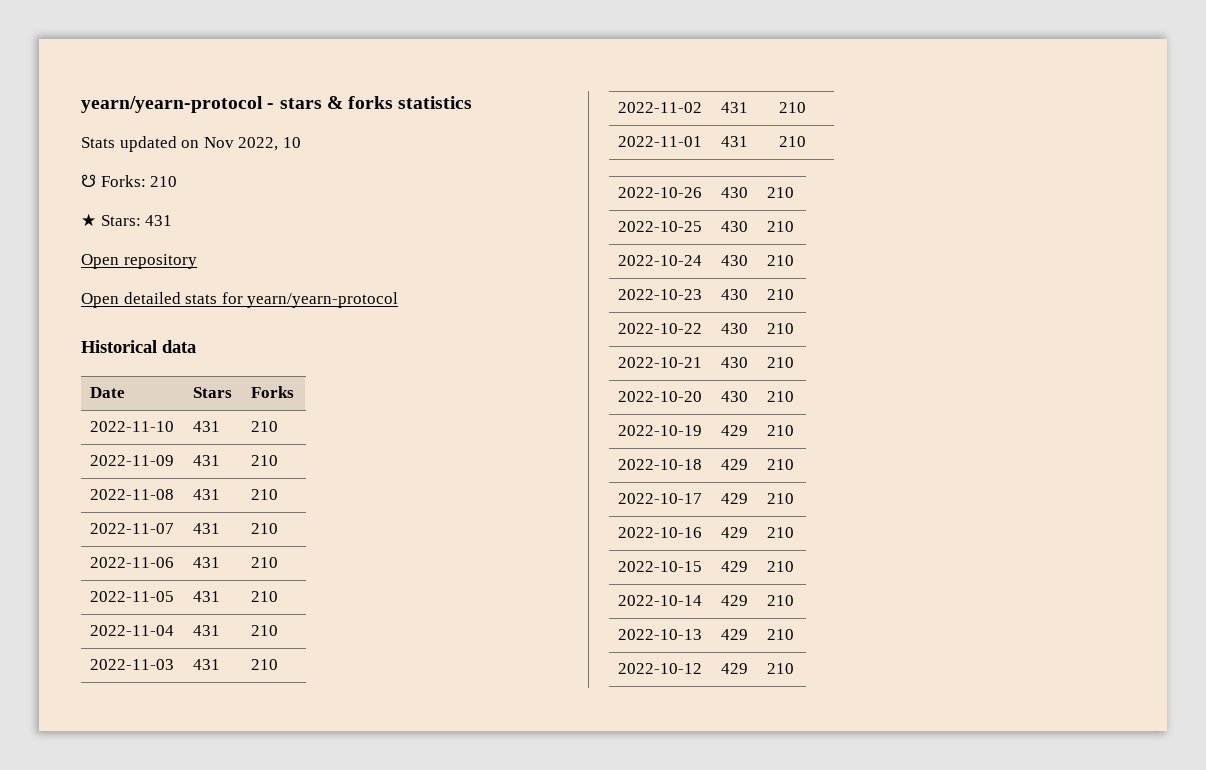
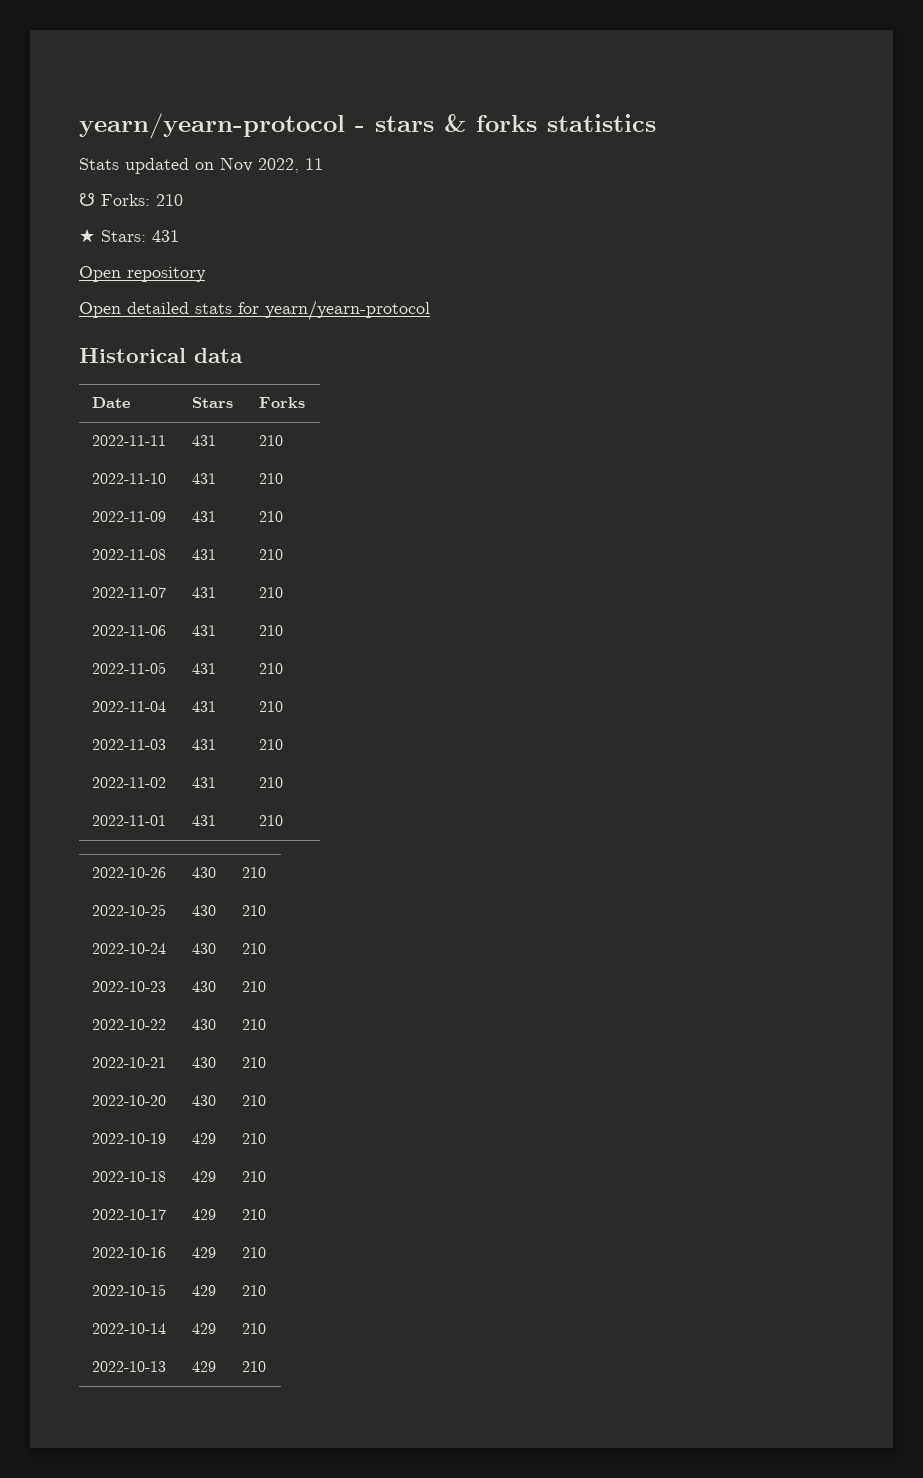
- Stats updated on Nov 2022, 10
+ Stats updated on Nov 2022, 11
+ 2022-11-11 | 431 | 210
- 2022-10-12 | 429 | 210

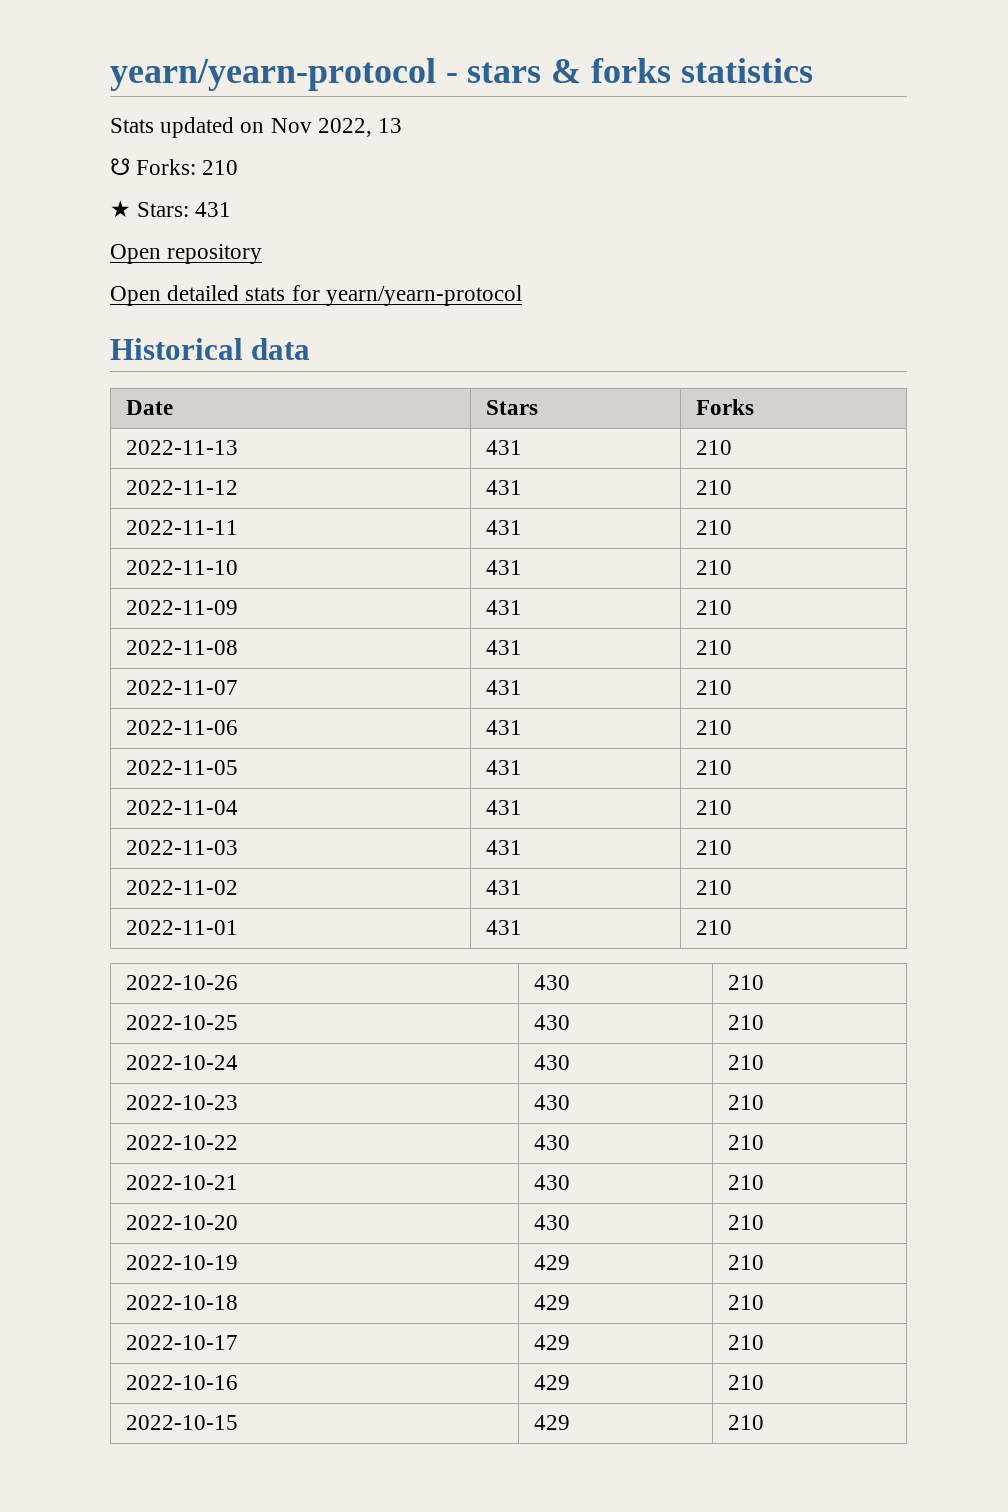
- Stats updated on Nov 2022, 11
+ Stats updated on Nov 2022, 13
+ 2022-11-13 | 431 | 210
+ 2022-11-12 | 431 | 210
- 2022-10-14 | 429 | 210
- 2022-10-13 | 429 | 210

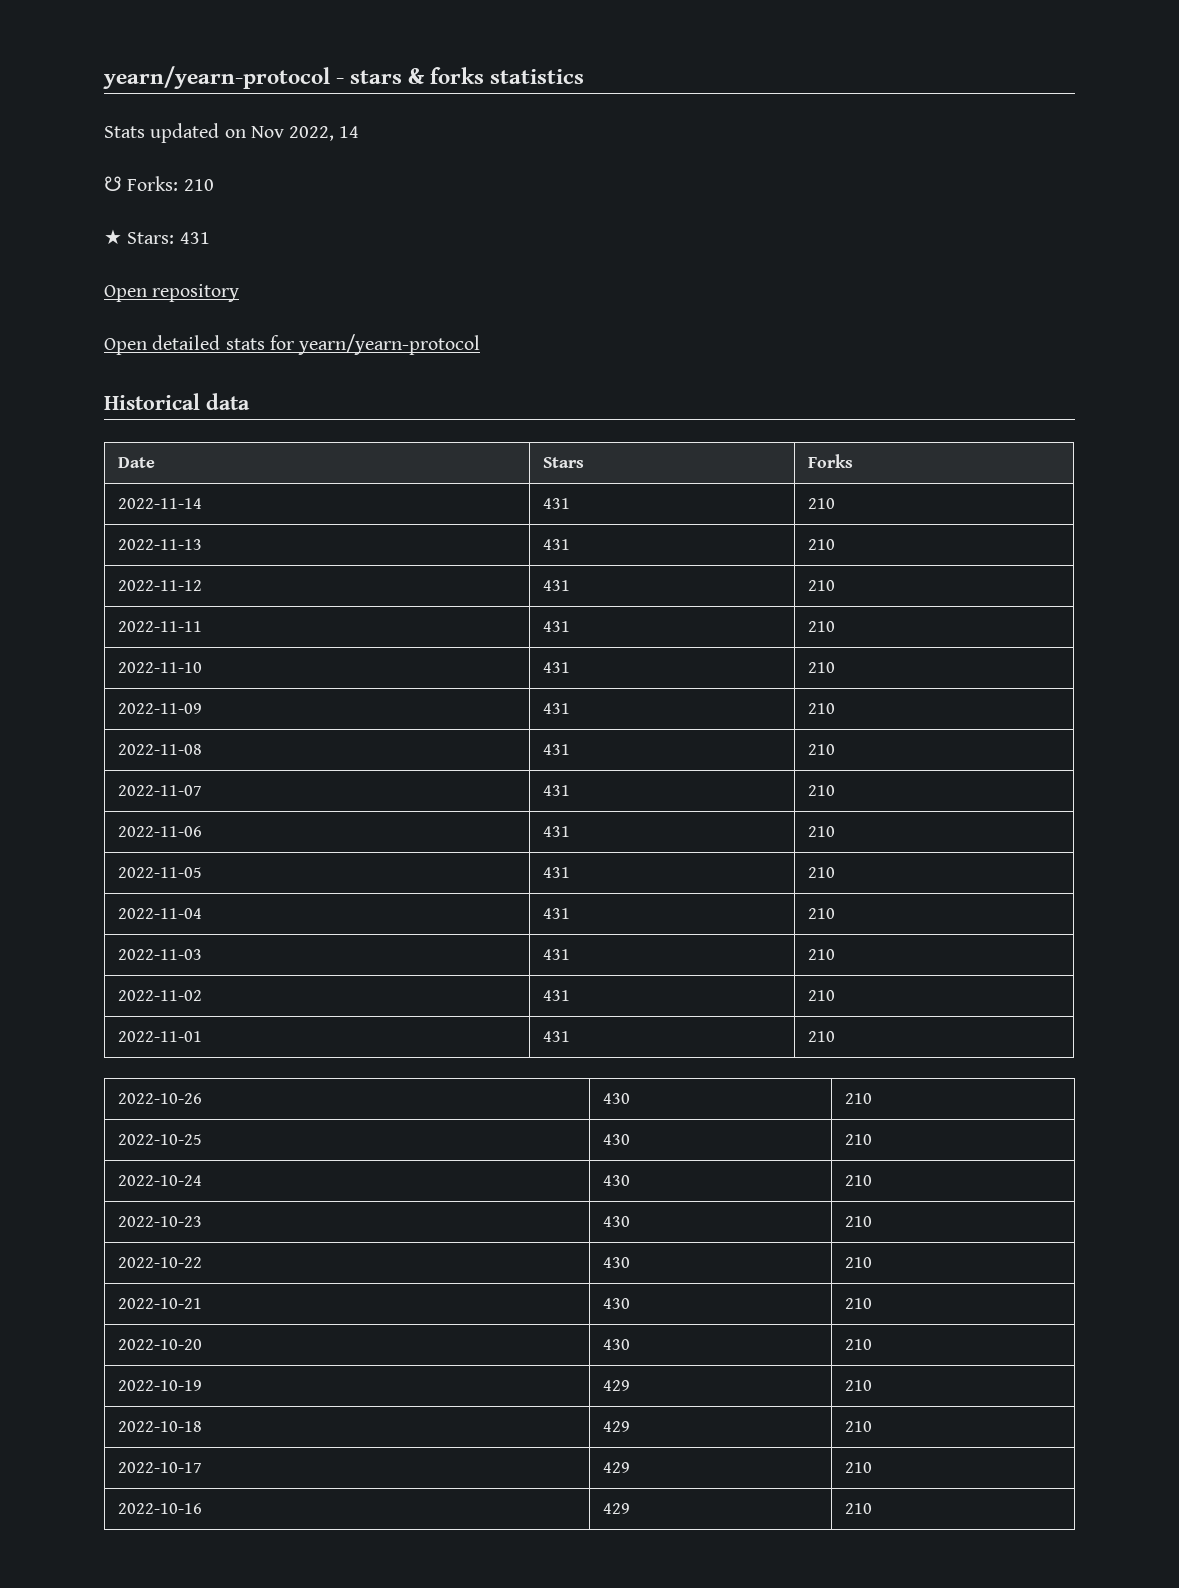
- Stats updated on Nov 2022, 13
+ Stats updated on Nov 2022, 14
+ 2022-11-14 | 431 | 210
- 2022-10-15 | 429 | 210

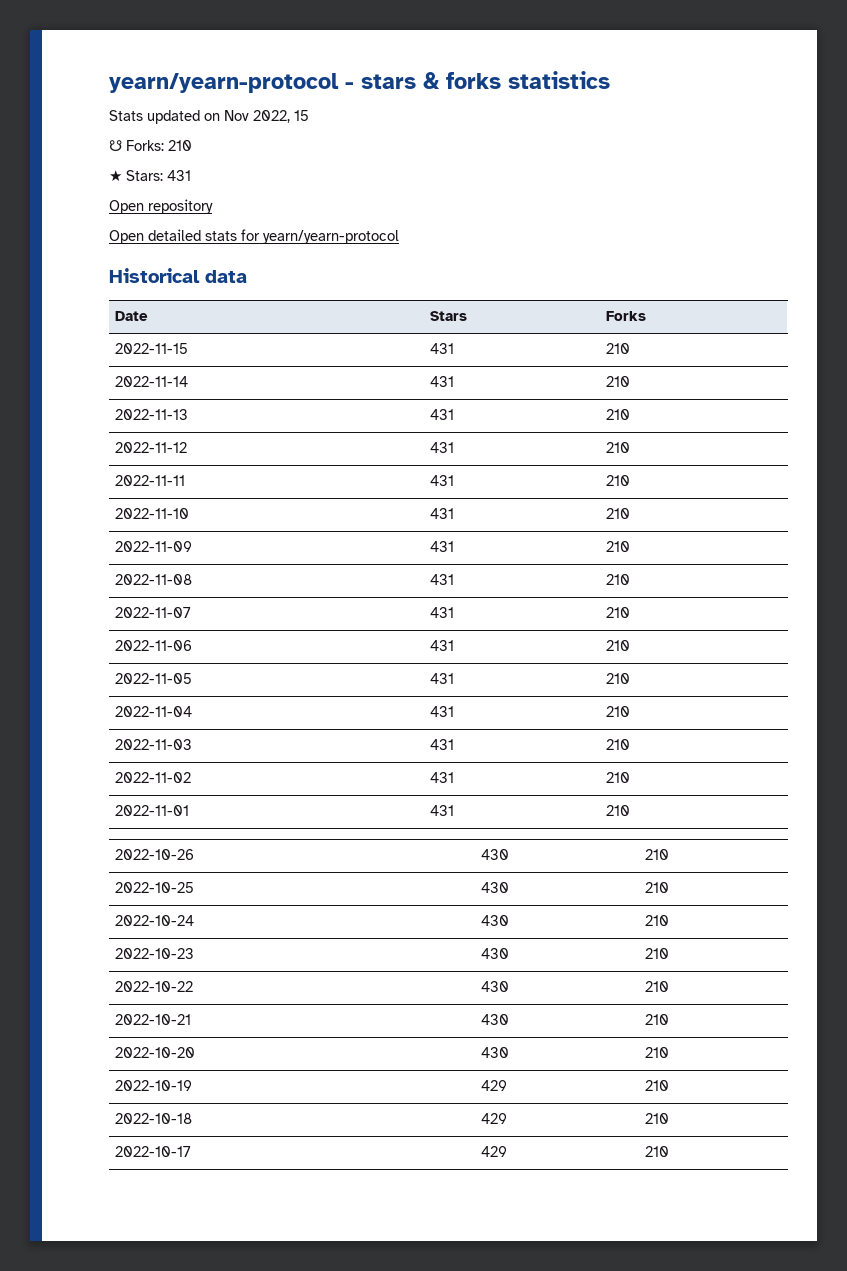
- Stats updated on Nov 2022, 14
+ Stats updated on Nov 2022, 15
+ 2022-11-15 | 431 | 210
- 2022-10-16 | 429 | 210

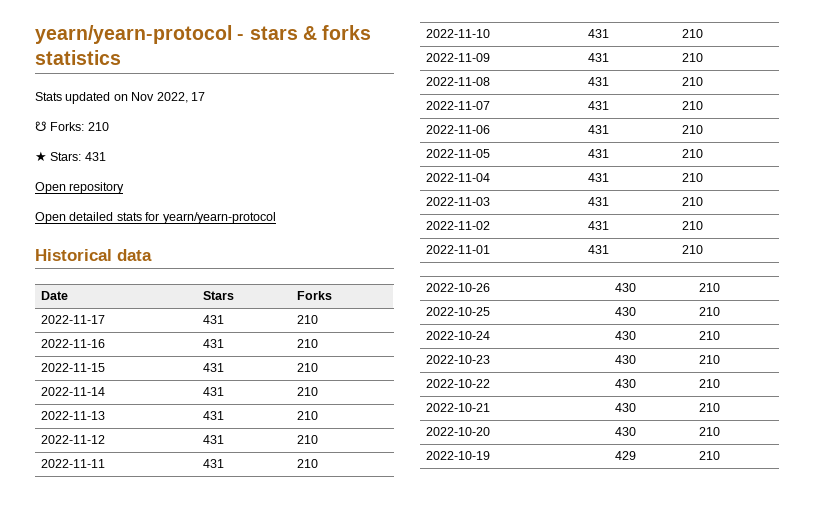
- Stats updated on Nov 2022, 15
+ Stats updated on Nov 2022, 17
+ 2022-11-17 | 431 | 210
+ 2022-11-16 | 431 | 210
- 2022-10-18 | 429 | 210
- 2022-10-17 | 429 | 210

